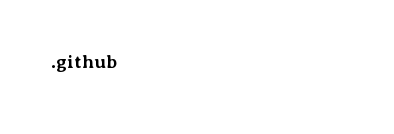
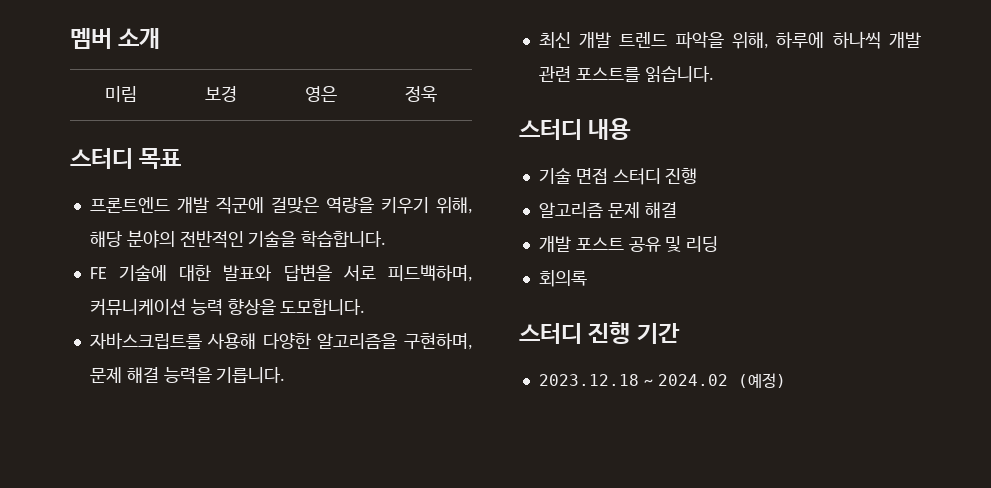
- .github
+ 멤버 소개
+ 미림 | 보경 | 영은 | 정욱
+ 스터디 목표
+ 프론트엔드 개발 직군에 걸맞은 역량을 키우기 위해, 해당 분야의 전반적인 기술을 학습합니다.
+ FE 기술에 대한 발표와 답변을 서로 피드백하며, 커뮤니케이션 능력 향상을 도모합니다.
+ 자바스크립트를 사용해 다양한 알고리즘을 구현하며, 문제 해결 능력을 기릅니다.
+ 최신 개발 트렌드 파악을 위해, 하루에 하나씩 개발 관련 포스트를 읽습니다.
+ 스터디 내용
+ 기술 면접 스터디 진행
+ 알고리즘 문제 해결
+ 개발 포스트 공유 및 리딩
+ 회의록
+ 스터디 진행 기간
+ 2023.12.18 ~ 2024.02 (예정)

